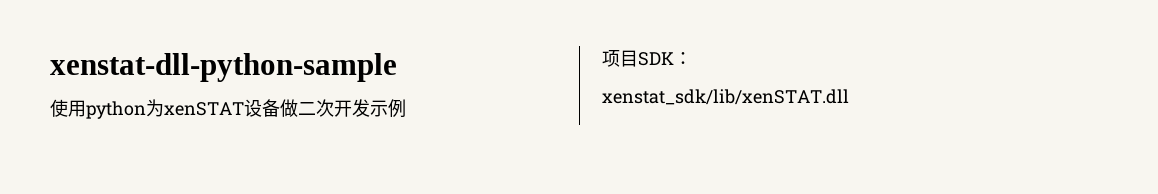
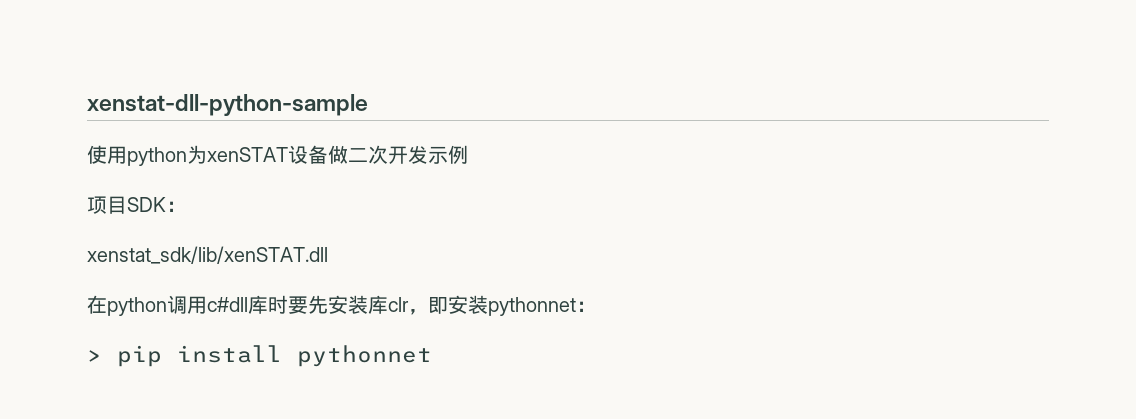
+ 在python调用c#dll库时要先安装库clr，即安装pythonnet：
+ > pip install pythonnet

